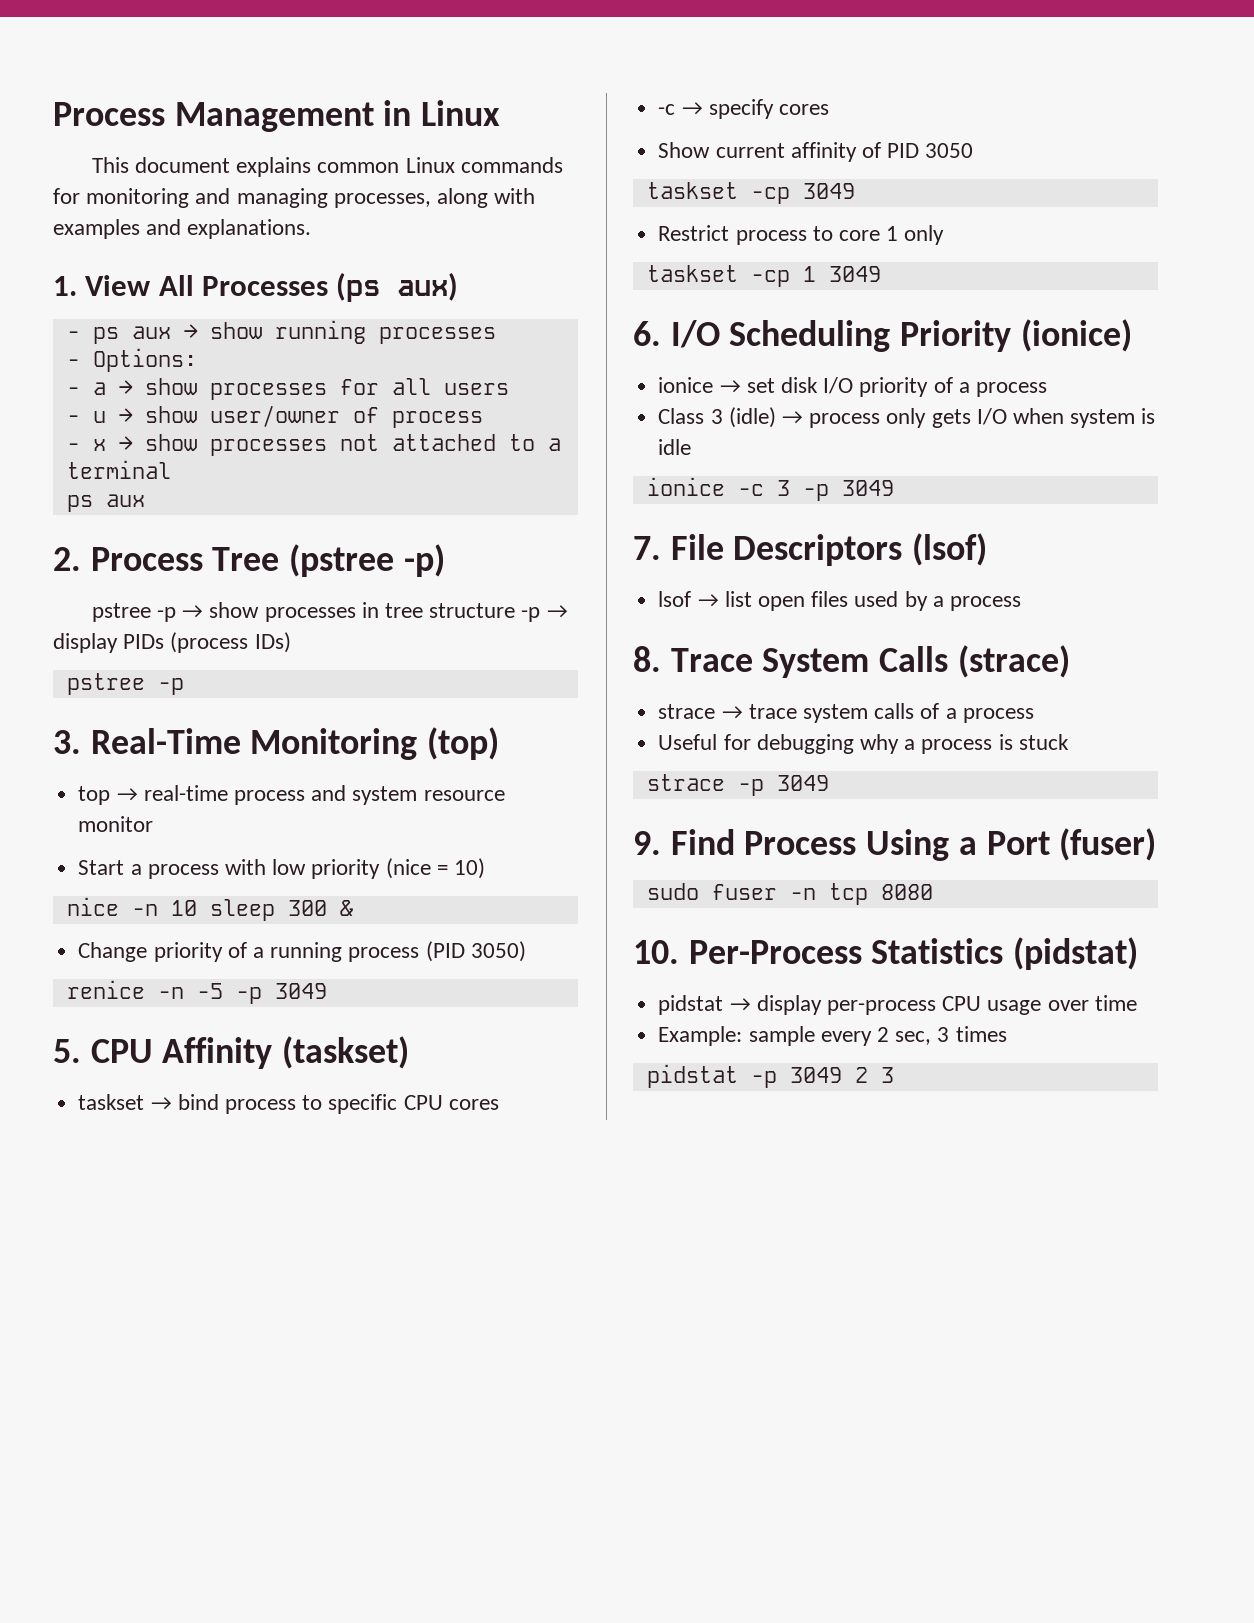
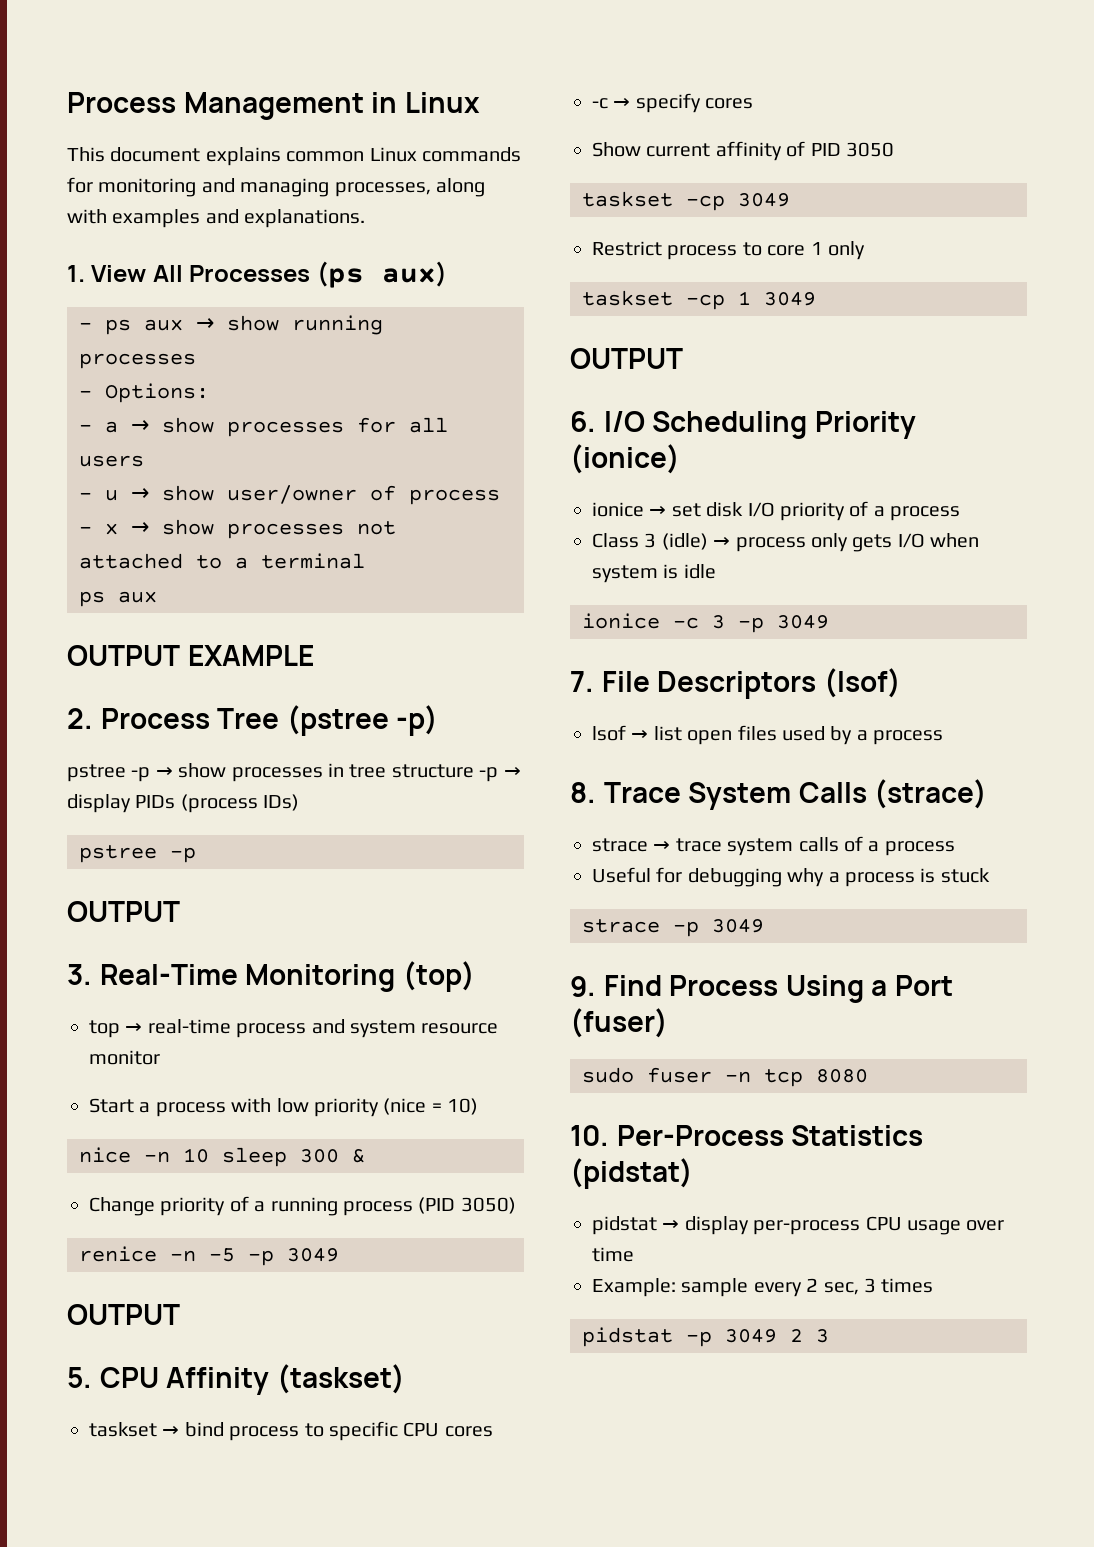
+ OUTPUT EXAMPLE
  pstree -p → show processes in tree structure -p → display PIDs (process IDs)
  pstree -p
+ OUTPUT
  renice -n -5 -p 3049
+ OUTPUT
  taskset -cp 1 3049
+ OUTPUT

